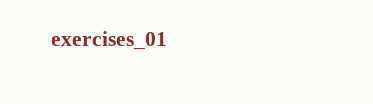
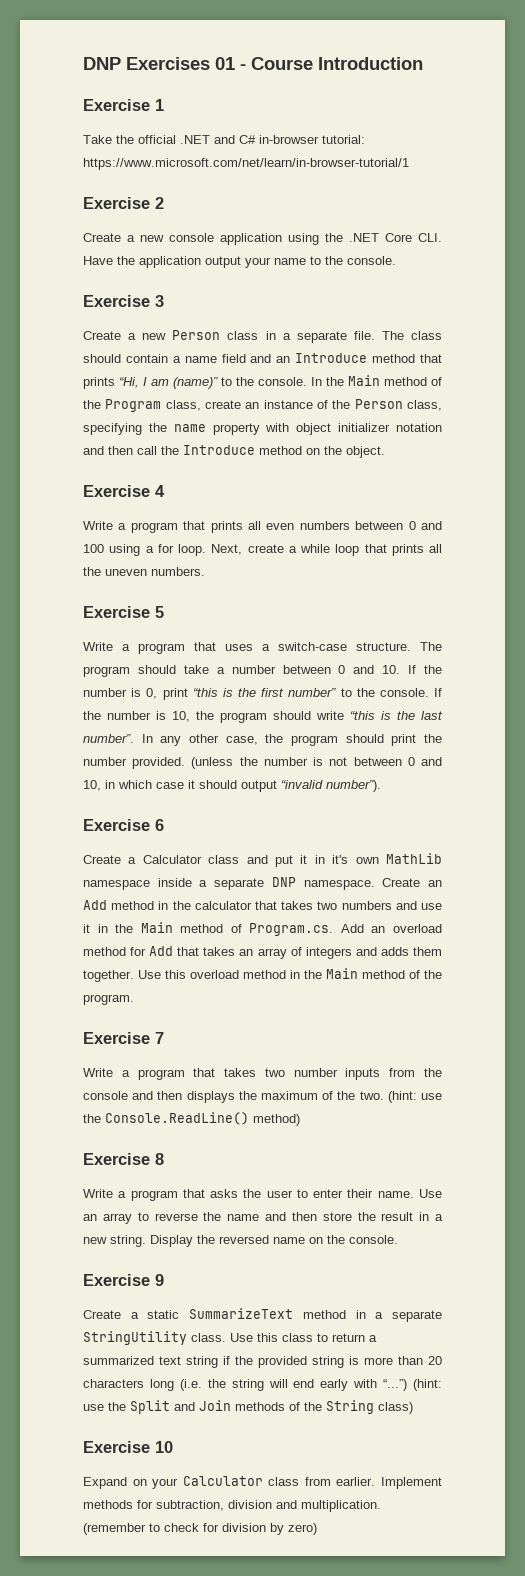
- exercises_01
+ DNP Exercises 01 - Course Introduction
+ Exercise 1
+ Take the official .NET and C# in-browser tutorial: https://www.microsoft.com/net/learn/in-browser-tutorial/1
+ Exercise 2
+ Create a new console application using the .NET Core CLI. Have the application output your name to the console.
+ Exercise 3
+ Create a new Person class in a separate file. The class should contain a name field and an Introduce method that prints “Hi, I am (name)” to the console. In the Main method of the Program class, create an instance of the Person class, specifying the name property with object initializer notation and then call the Introduce method on the object.
+ Exercise 4
+ Write a program that prints all even numbers between 0 and 100 using a for loop. Next, create a while loop that prints all the uneven numbers.
+ Exercise 5
+ Write a program that uses a switch-case structure. The program should take a number between 0 and 10. If the number is 0, print “this is the first number” to the console. If the number is 10, the program should write “this is the last number”. In any other case, the program should print the number provided. (unless the number is not between 0 and 10, in which case it should output “invalid number”).
+ Exercise 6
+ Create a Calculator class and put it in it's own MathLib namespace inside a separate DNP namespace. Create an Add method in the calculator that takes two numbers and use it in the Main method of Program.cs. Add an overload method for Add that takes an array of integers and adds them together. Use this overload method in the Main method of the program.
+ Exercise 7
+ Write a program that takes two number inputs from the console and then displays the maximum of the two. (hint: use the Console.ReadLine() method)
+ Exercise 8
+ Write a program that asks the user to enter their name. Use an array to reverse the name and then store the result in a new string. Display the reversed name on the console.
+ Exercise 9
+ Create a static SummarizeText method in a separate StringUtility class. Use this class to return a summarized text string if the provided string is more than 20 characters long (i.e. the string will end early with “...”) (hint: use the Split and Join methods of the String class)
+ Exercise 10
+ Expand on your Calculator class from earlier. Implement methods for subtraction, division and multiplication. (remember to check for division by zero)

